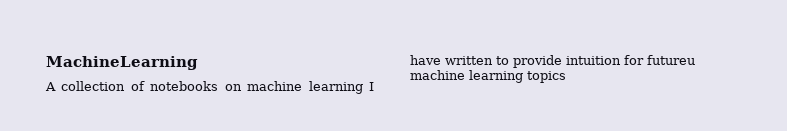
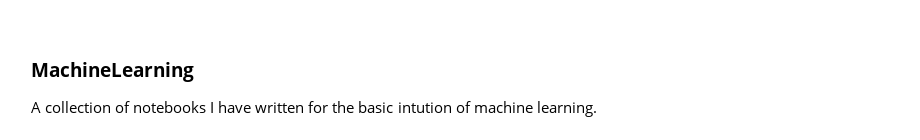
- A collection of notebooks on machine learning I have written to provide intuition for futureu machine learning topics
+ A collection of notebooks I have written for the basic intution of machine learning.

